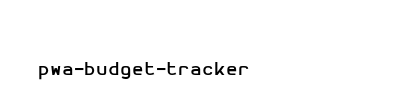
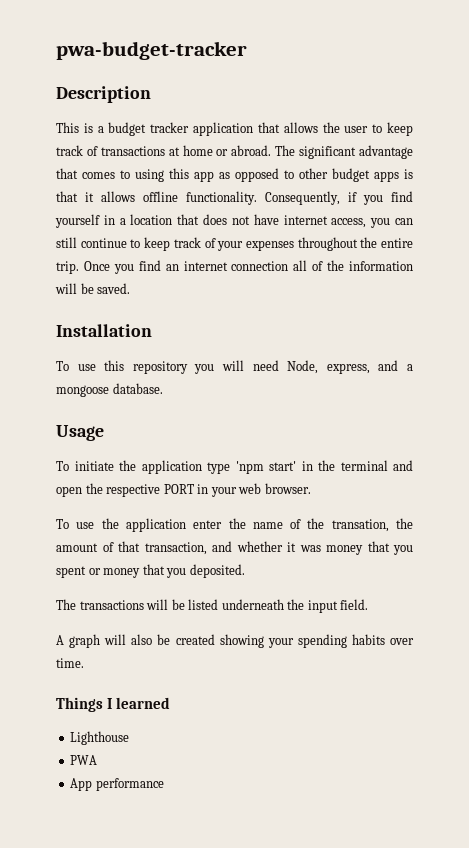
+ Description
+ This is a budget tracker application that allows the user to keep track of transactions at home or abroad. The significant advantage that comes to using this app as opposed to other budget apps is that it allows offline functionality. Consequently, if you find yourself in a location that does not have internet access, you can still continue to keep track of your expenses throughout the entire trip. Once you find an internet connection all of the information will be saved.
+ Installation
+ To use this repository you will need Node, express, and a mongoose database.
+ Usage
+ To initiate the application type 'npm start' in the terminal and open the respective PORT in your web browser.
+ To use the application enter the name of the transation, the amount of that transaction, and whether it was money that you spent or money that you deposited.
+ The transactions will be listed underneath the input field.
+ A graph will also be created showing your spending habits over time.
+ Things I learned
+ Lighthouse
+ PWA
+ App performance

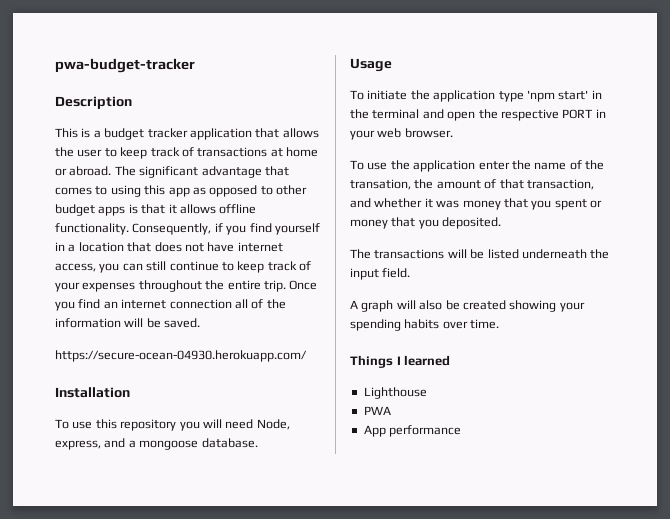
+ https://secure-ocean-04930.herokuapp.com/

